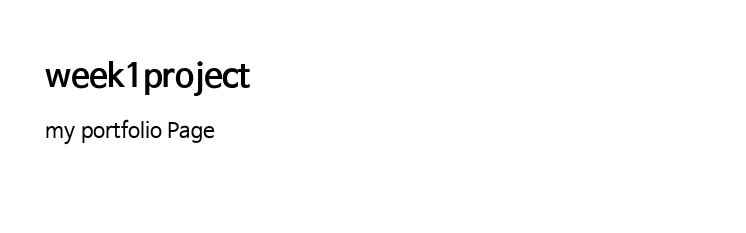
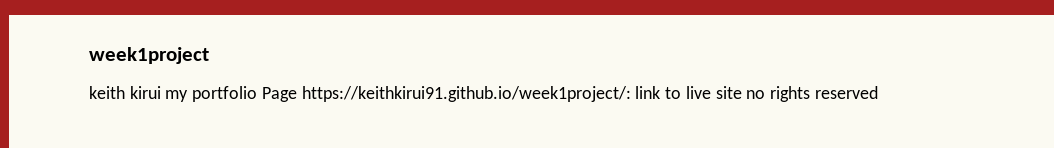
- my portfolio Page
+ keith kirui my portfolio Page https://keithkirui91.github.io/week1project/: link to live site no rights reserved

